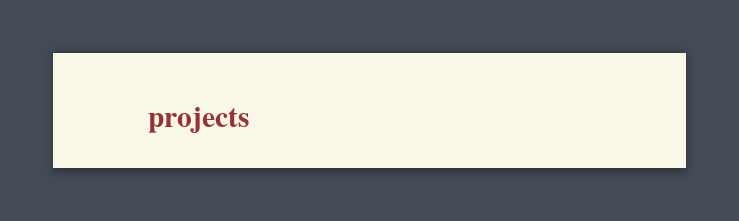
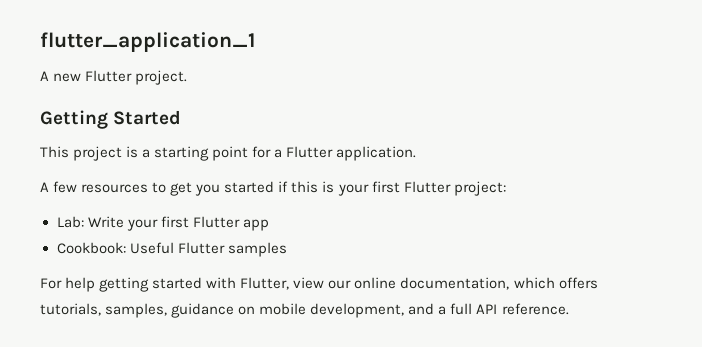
- projects
+ flutter_application_1
+ A new Flutter project.
+ Getting Started
+ This project is a starting point for a Flutter application.
+ A few resources to get you started if this is your first Flutter project:
+ Lab: Write your first Flutter app
+ Cookbook: Useful Flutter samples
+ For help getting started with Flutter, view our online documentation, which offers tutorials, samples, guidance on mobile development, and a full API reference.

